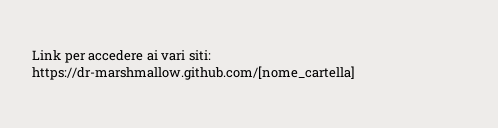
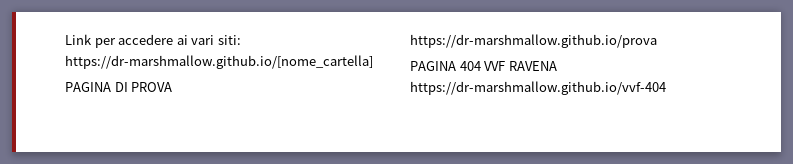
- Link per accedere ai vari siti: https://dr-marshmallow.github.com/[nome_cartella]
+ Link per accedere ai vari siti: https://dr-marshmallow.github.io/[nome_cartella]
+ PAGINA DI PROVA https://dr-marshmallow.github.io/prova
+ PAGINA 404 VVF RAVENA https://dr-marshmallow.github.io/vvf-404

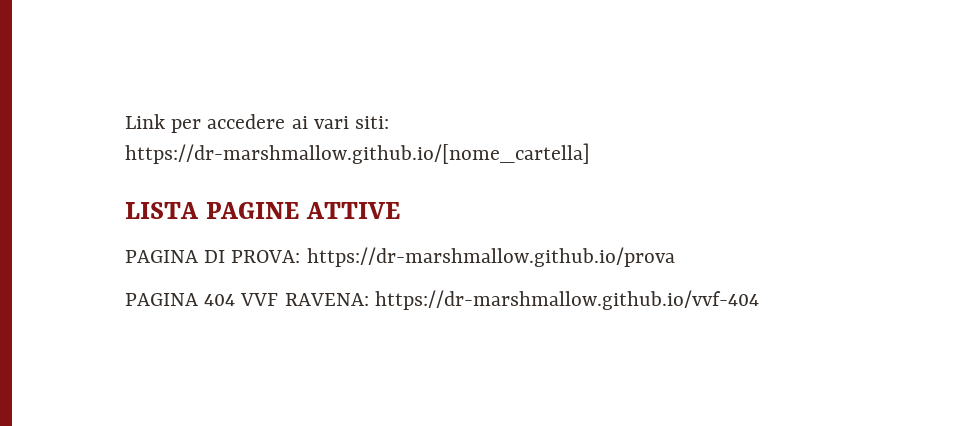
+ LISTA PAGINE ATTIVE
- PAGINA DI PROVA https://dr-marshmallow.github.io/prova
+ PAGINA DI PROVA: https://dr-marshmallow.github.io/prova
- PAGINA 404 VVF RAVENA https://dr-marshmallow.github.io/vvf-404
+ PAGINA 404 VVF RAVENA: https://dr-marshmallow.github.io/vvf-404

